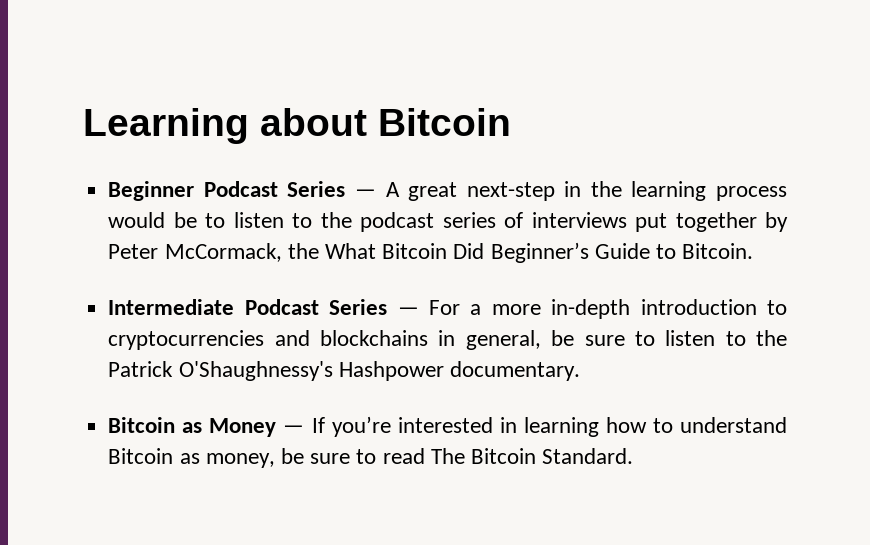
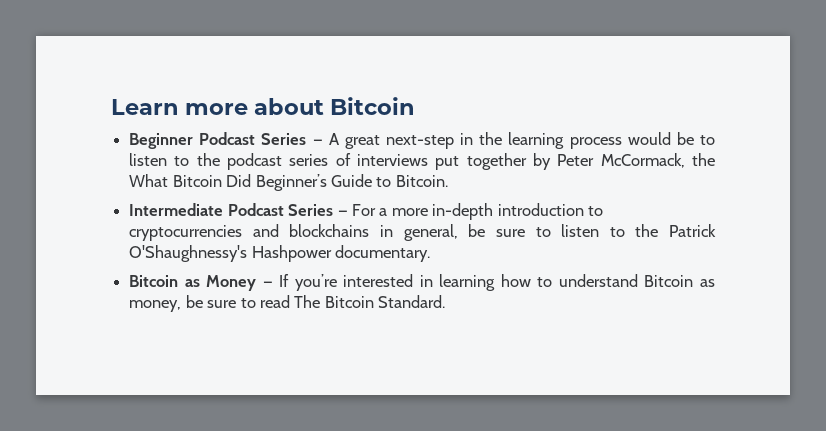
- Learning about Bitcoin
+ Learn more about Bitcoin

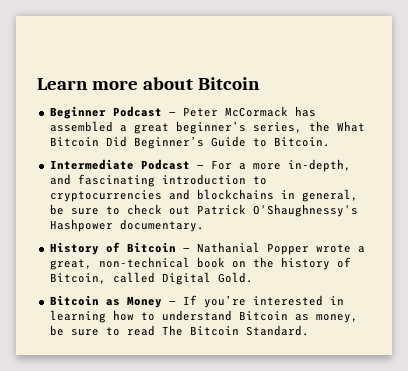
- Beginner Podcast Series — A great next-step in the learning process would be to listen to the podcast series of interviews put together by Peter McCormack, the What Bitcoin Did Beginner’s Guide to Bitcoin.
+ Beginner Podcast — Peter McCormack has assembled a great beginner’s series, the What Bitcoin Did Beginner’s Guide to Bitcoin.
- Intermediate Podcast Series — For a more in-depth introduction to cryptocurrencies and blockchains in general, be sure to listen to the Patrick O'Shaughnessy's Hashpower documentary.
+ Intermediate Podcast — For a more in-depth, and fascinating introduction to cryptocurrencies and blockchains in general, be sure to check out Patrick O'Shaughnessy's Hashpower documentary.
+ History of Bitcoin — Nathanial Popper wrote a great, non-technical book on the history of Bitcoin, called Digital Gold.

